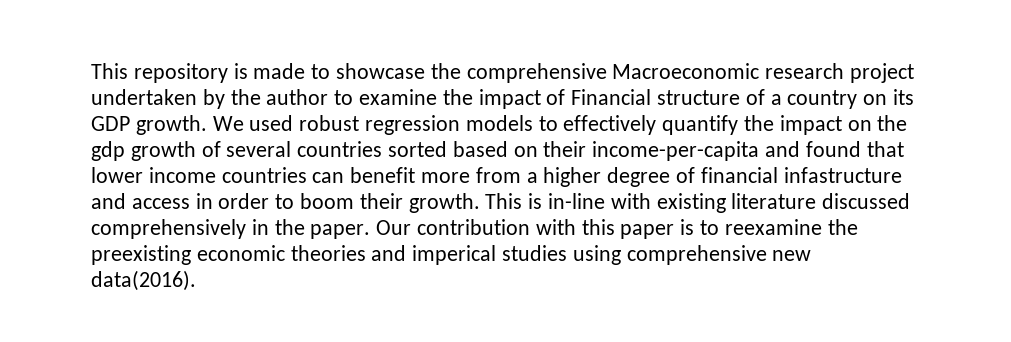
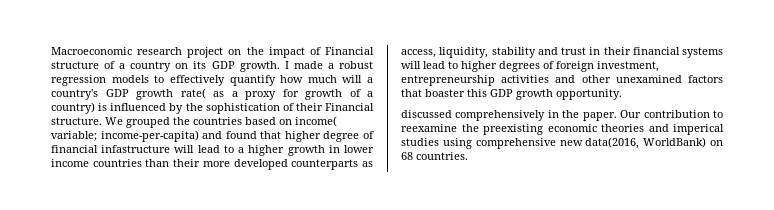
- This repository is made to showcase the comprehensive Macroeconomic research project undertaken by the author to examine the impact of Financial structure of a country on its GDP growth.
+ Macroeconomic research project on the impact of Financial structure of a country on its GDP growth.
- We used robust regression models to effectively quantify the impact on the gdp growth of several countries sorted based on their income-per-capita and found that lower income countries can benefit more from a higher degree of financial infastructure and access in order to boom their growth. This is in-line with existing literature discussed comprehensively in the paper.
+ I made a robust regression models to effectively quantify how much will a country's GDP growth rate( as a proxy for growth of a country) is influenced by the sophistication of their Financial structure. We grouped the countries based on income( variable; income-per-capita) and found that higher degree of financial infastructure will lead to a higher growth in lower income countries than their more developed counterparts as access, liquidity, stability and trust in their financial systems will lead to higher degrees of foreign investment, entrepreneurship activities and other unexamined factors that boaster this GDP growth opportunity.
+ discussed comprehensively in the paper.
- Our contribution with this paper is to reexamine the preexisting economic theories and imperical studies using comprehensive new data(2016).
+ Our contribution to reexamine the preexisting economic theories and imperical studies using comprehensive new data(2016, WorldBank) on 68 countries.

